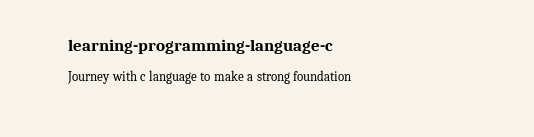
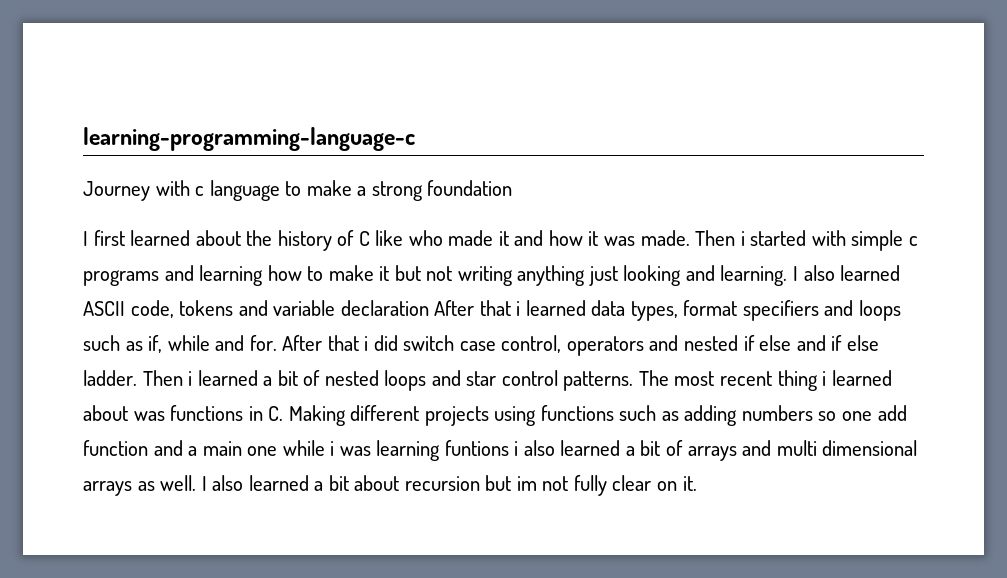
+ I first learned about the history of C like who made it and how it was made. Then i started with simple c programs and learning how to make it but not writing anything just looking and learning. I also learned ASCII code, tokens and variable declaration After that i learned data types, format specifiers and loops such as if, while and for. After that i did switch case control, operators and nested if else and if else ladder. Then i learned a bit of nested loops and star control patterns. The most recent thing i learned about was functions in C. Making different projects using functions such as adding numbers so one add function and a main one while i was learning funtions i also learned a bit of arrays and multi dimensional arrays as well. I also learned a bit about recursion but im not fully clear on it.

